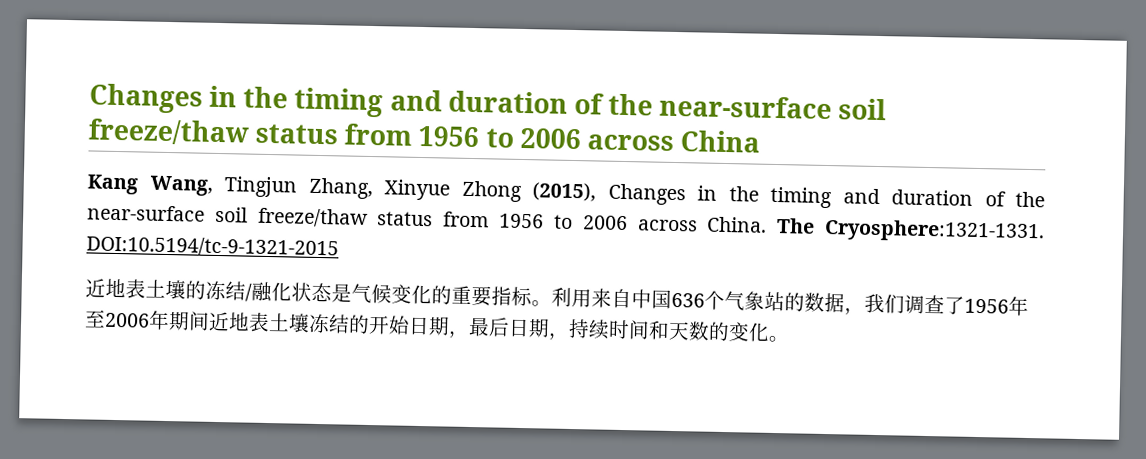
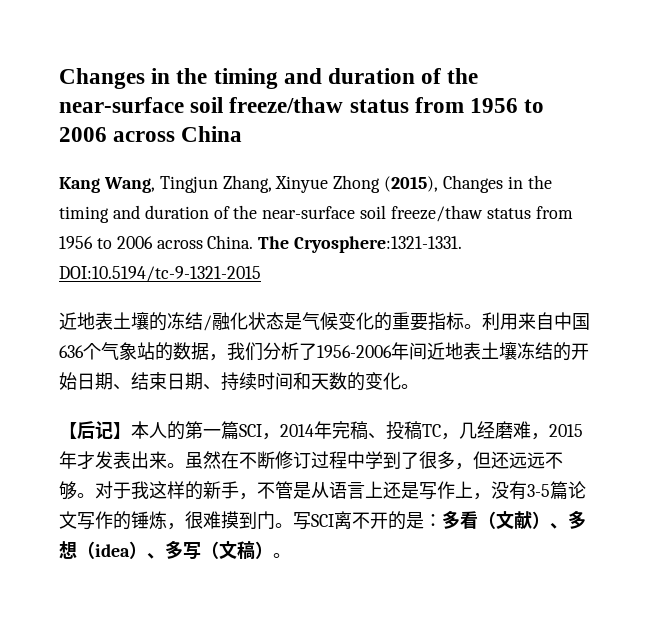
- 利用来自中国636个气象站的数据，我们调查了1956年至2006年期间近地表土壤冻结的开始日期，最后日期，持续时间和天数的变化。
+ 利用来自中国636个气象站的数据，我们分析了1956-2006年间近地表土壤冻结的开始日期、结束日期、持续时间和天数的变化。
+ 【后记】本人的第一篇SCI，2014年完稿、投稿TC，几经磨难，2015年才发表出来。虽然在不断修订过程中学到了很多，但还远远不够。对于我这样的新手，不管是从语言上还是写作上，没有3-5篇论文写作的锤炼，很难摸到门。写SCI离不开的是：多看（文献）、多想（idea）、多写（文稿）。

